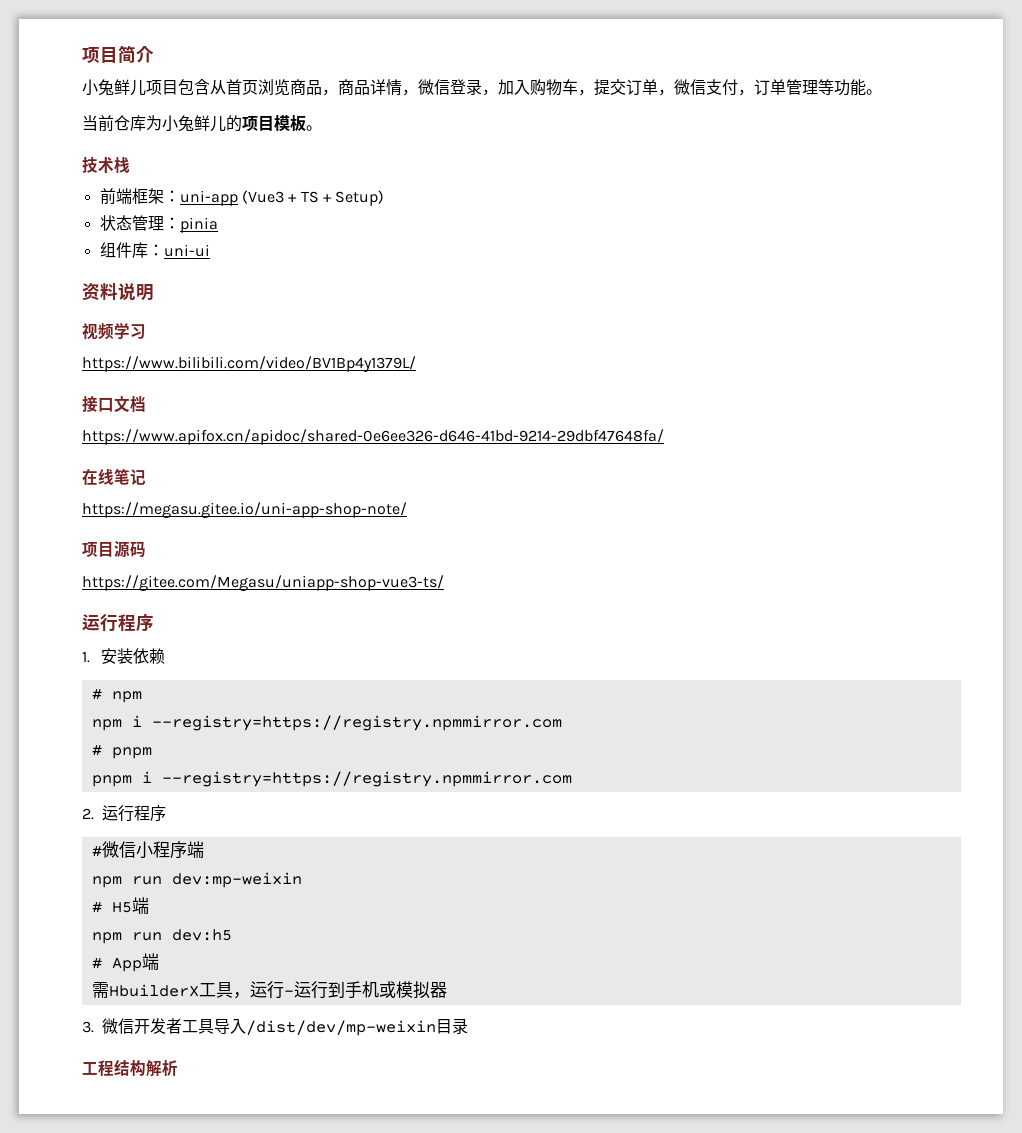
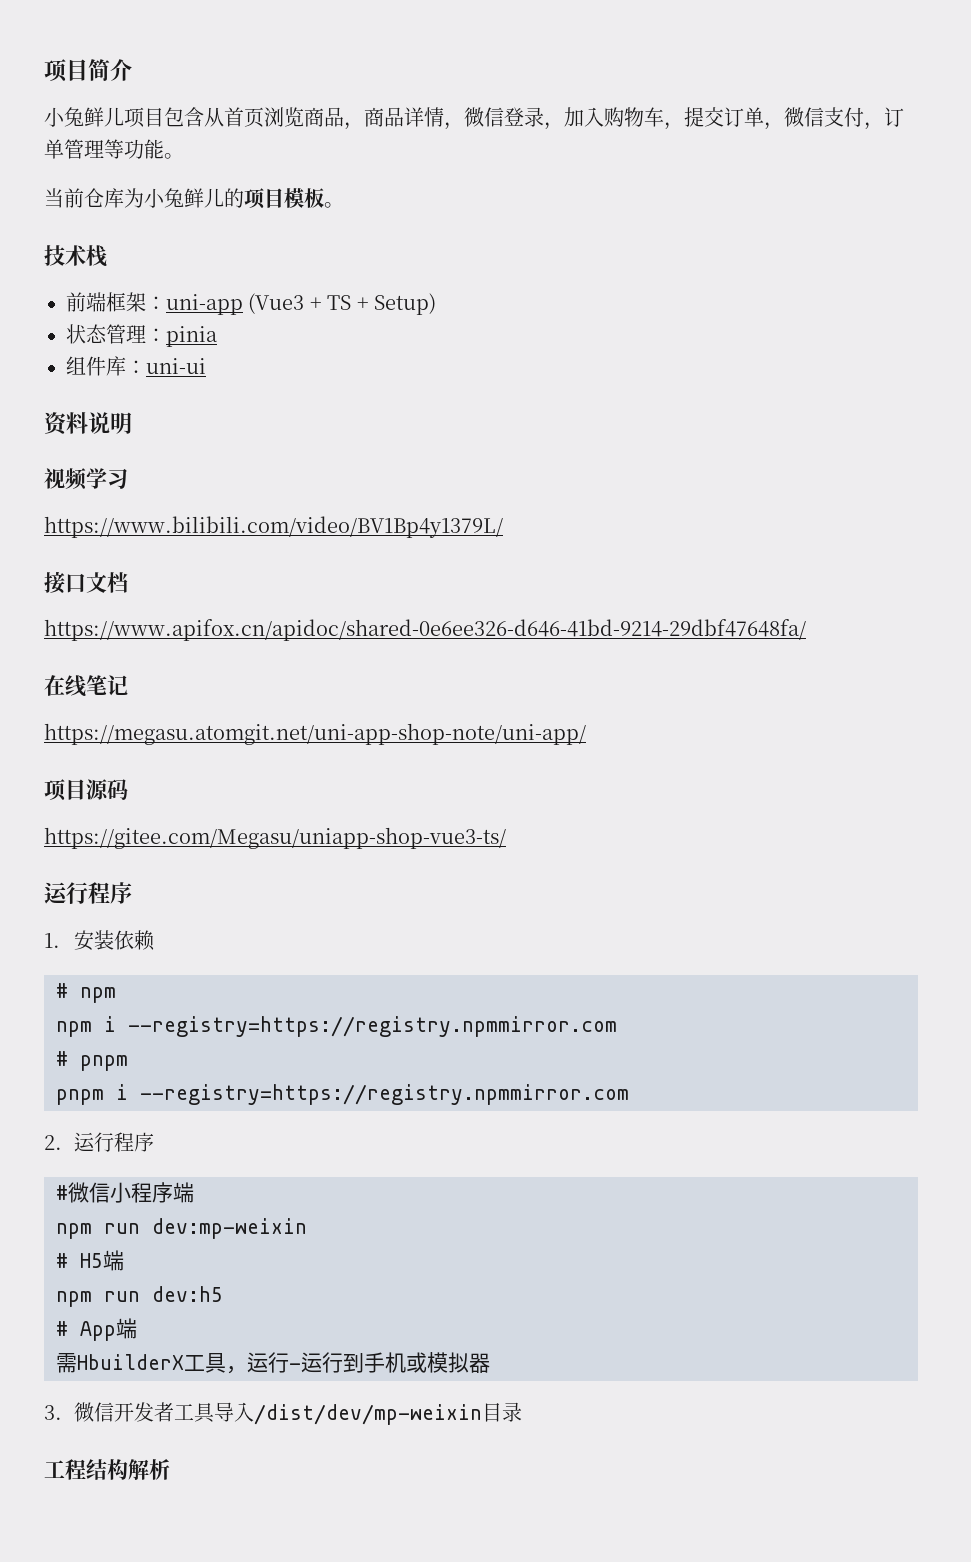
- https://megasu.gitee.io/uni-app-shop-note/
+ https://megasu.atomgit.net/uni-app-shop-note/uni-app/

